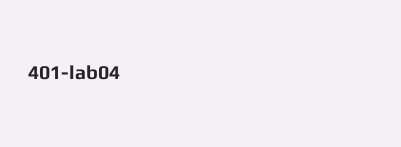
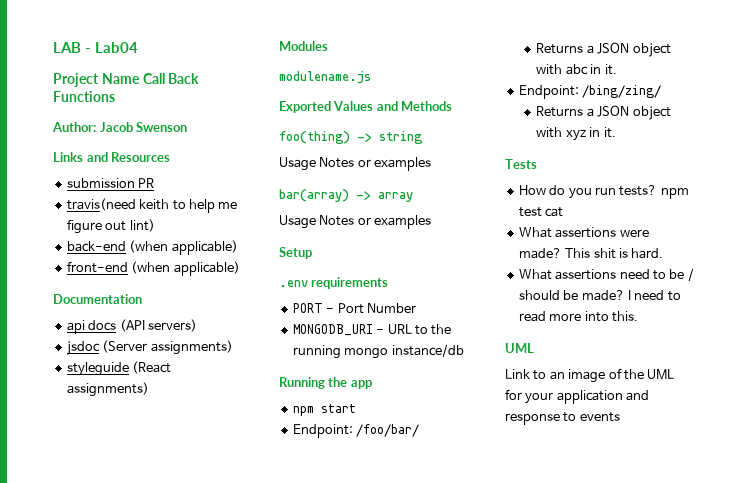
- 401-lab04
+ LAB - Lab04
+ Project Name Call Back Functions
+ Author: Jacob Swenson
+ Links and Resources
+ submission PR
+ travis(need keith to help me figure out lint)
+ back-end (when applicable)
+ front-end (when applicable)
+ Documentation
+ api docs (API servers)
+ jsdoc (Server assignments)
+ styleguide (React assignments)
+ Modules
+ modulename.js
+ Exported Values and Methods
+ foo(thing) -> string
+ Usage Notes or examples
+ bar(array) -> array
+ Usage Notes or examples
+ Setup
+ .env requirements
+ PORT - Port Number
+ MONGODB_URI - URL to the running mongo instance/db
+ Running the app
+ npm start
+ Endpoint: /foo/bar/
+ Returns a JSON object with abc in it.
+ Endpoint: /bing/zing/
+ Returns a JSON object with xyz in it.
+ Tests
+ How do you run tests? npm test cat
+ What assertions were made? This shit is hard.
+ What assertions need to be / should be made? I need to read more into this.
+ UML
+ Link to an image of the UML for your application and response to events

